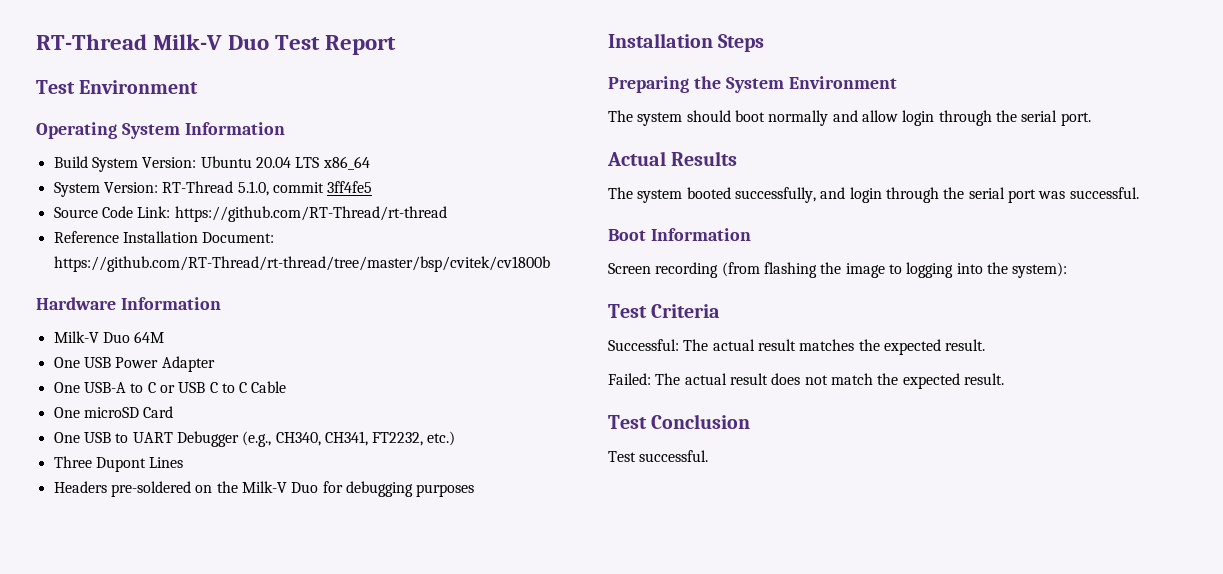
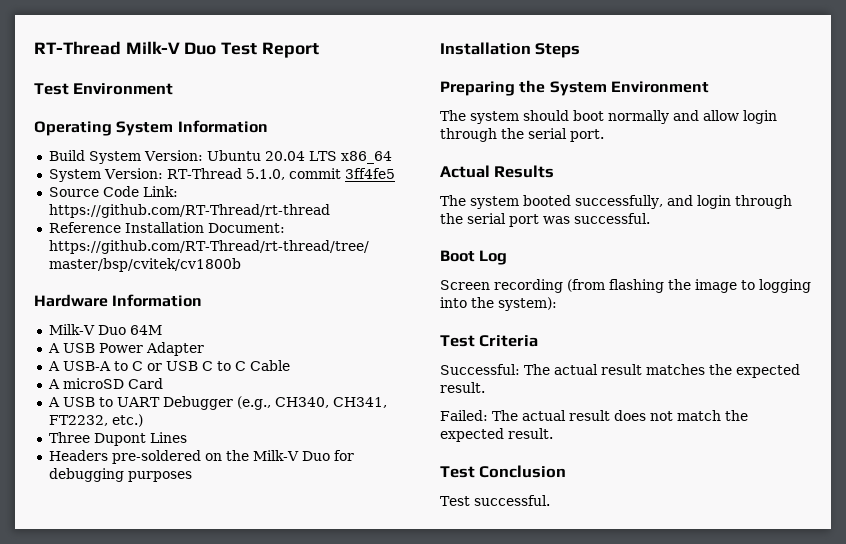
- One USB Power Adapter
+ A USB Power Adapter
- One USB-A to C or USB C to C Cable
+ A USB-A to C or USB C to C Cable
- One microSD Card
+ A microSD Card
- One USB to UART Debugger (e.g., CH340, CH341, FT2232, etc.)
+ A USB to UART Debugger (e.g., CH340, CH341, FT2232, etc.)
- Boot Information
+ Boot Log

